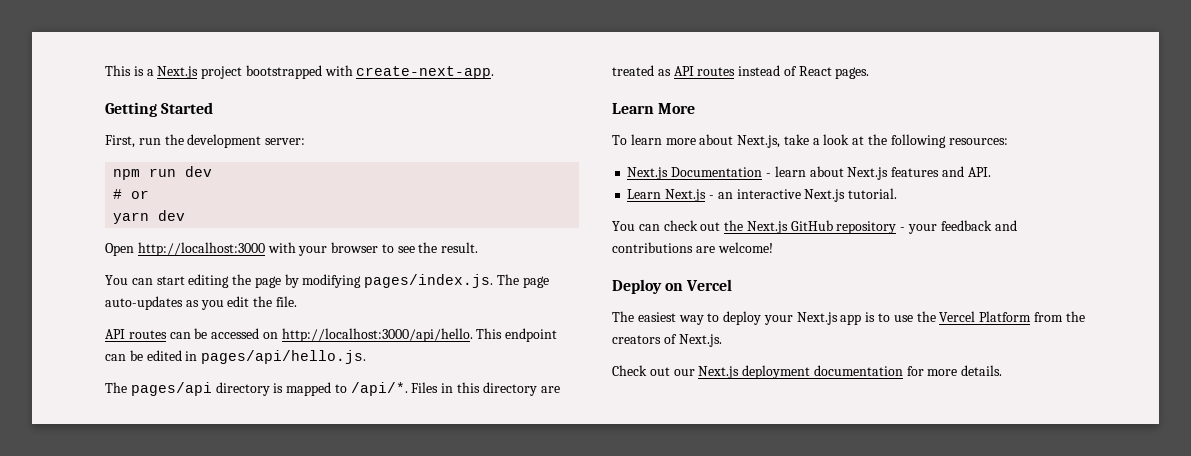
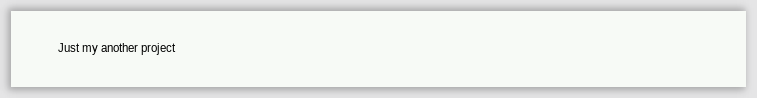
- This is a Next.js project bootstrapped with create-next-app.
- Getting Started
- First, run the development server:
- npm run dev
- # or
- yarn dev
- Open http://localhost:3000 with your browser to see the result.
- You can start editing the page by modifying pages/index.js. The page auto-updates as you edit the file.
- API routes can be accessed on http://localhost:3000/api/hello. This endpoint can be edited in pages/api/hello.js.
- The pages/api directory is mapped to /api/*. Files in this directory are treated as API routes instead of React pages.
- Learn More
- To learn more about Next.js, take a look at the following resources:
- Next.js Documentation - learn about Next.js features and API.
- Learn Next.js - an interactive Next.js tutorial.
- You can check out the Next.js GitHub repository - your feedback and contributions are welcome!
- Deploy on Vercel
- The easiest way to deploy your Next.js app is to use the Vercel Platform from the creators of Next.js.
- Check out our Next.js deployment documentation for more details.
+ Just my another project

